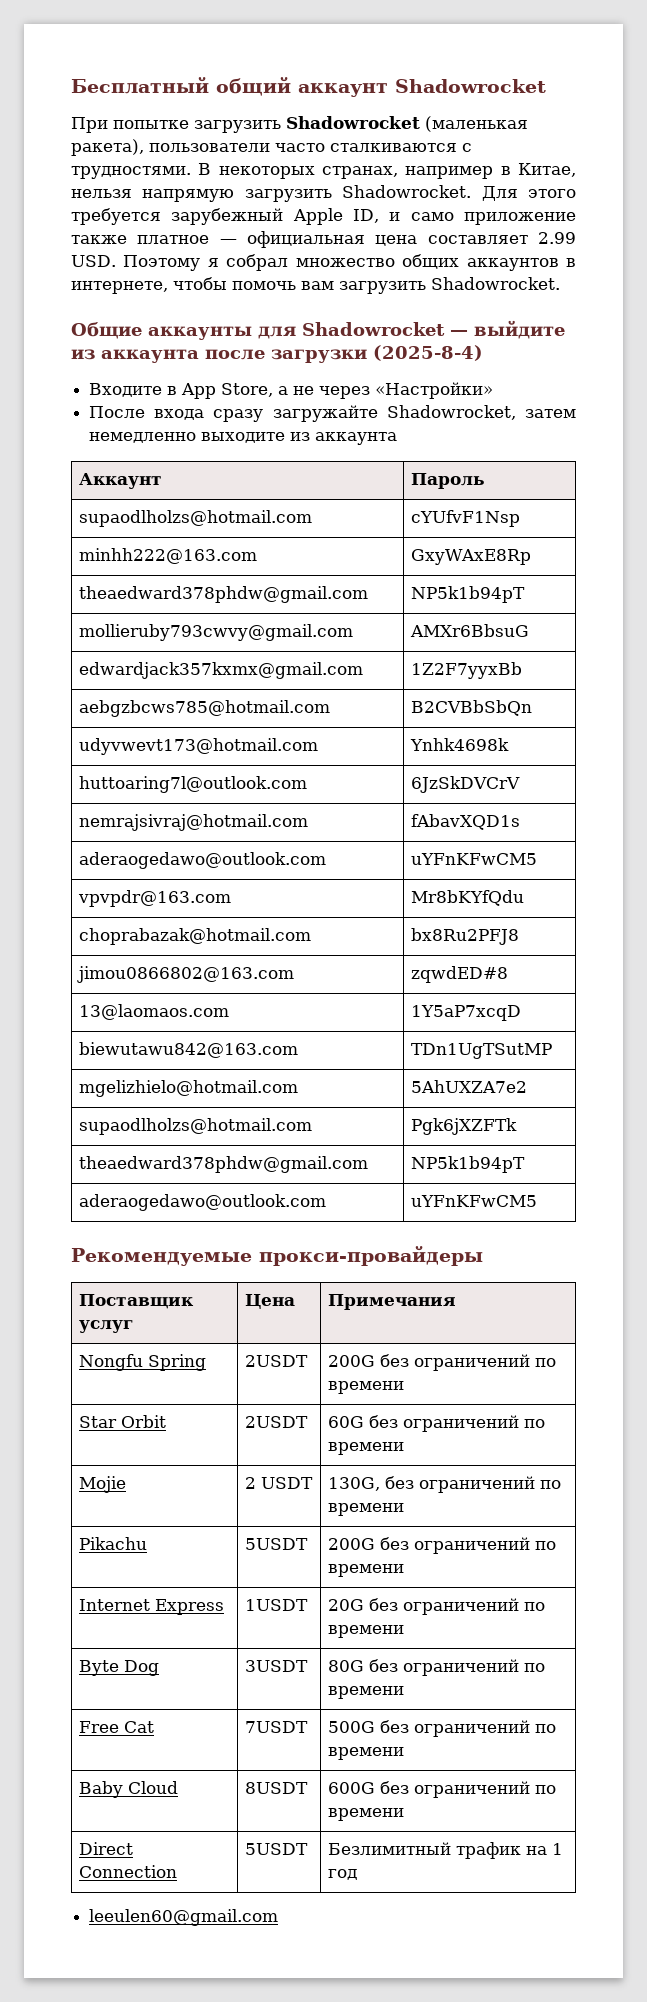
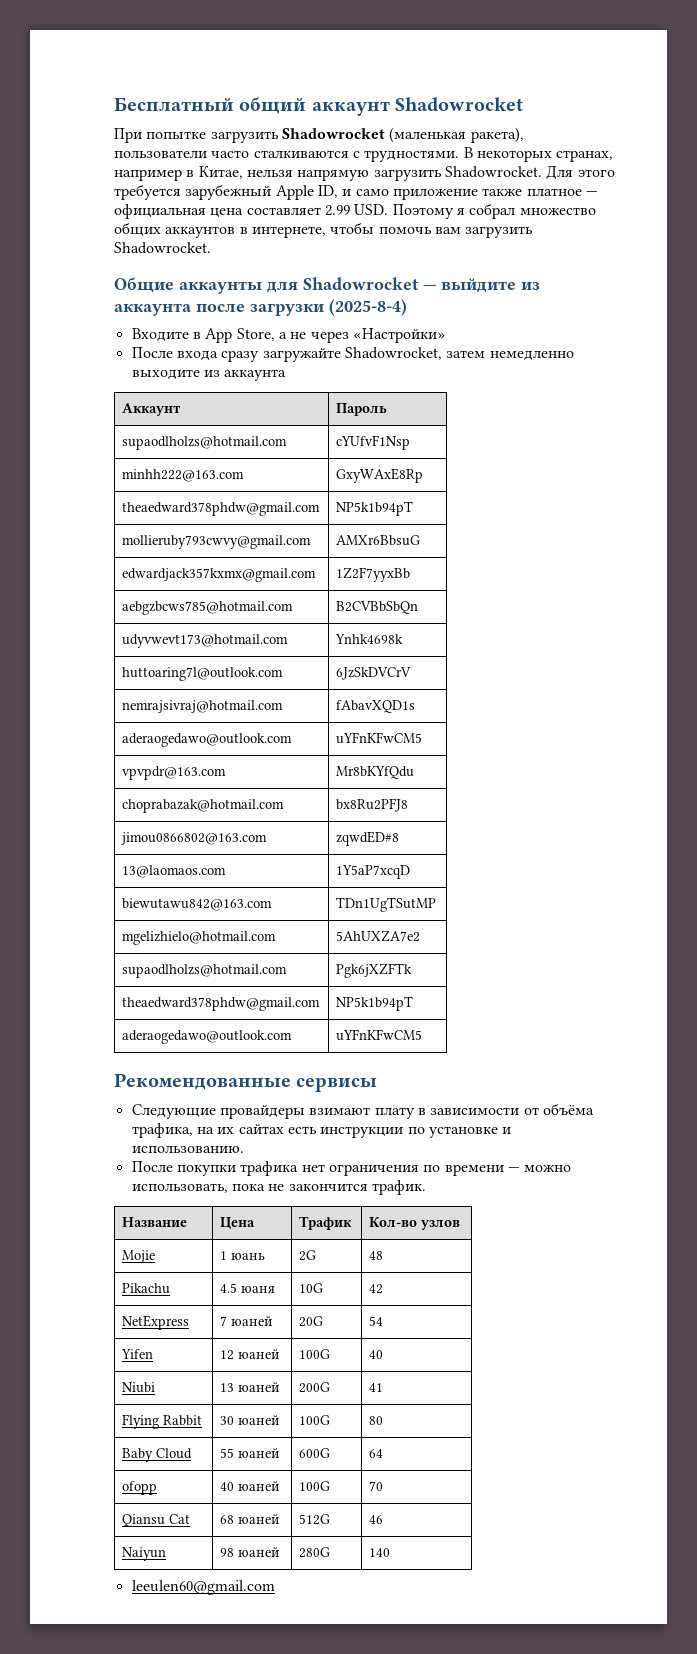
- Рекомендуемые прокси-провайдеры
- Поставщик услуг | Цена | Примечания
- Nongfu Spring | 2USDT | 200G без ограничений по времени
- Star Orbit | 2USDT | 60G без ограничений по времени
- Mojie | 2 USDT | 130G, без ограничений по времени
- Pikachu | 5USDT | 200G без ограничений по времени
- Internet Express | 1USDT | 20G без ограничений по времени
- Byte Dog | 3USDT | 80G без ограничений по времени
- Free Cat | 7USDT | 500G без ограничений по времени
+ Рекомендованные сервисы
+ Следующие провайдеры взимают плату в зависимости от объёма трафика, на их сайтах есть инструкции по установке и использованию.
+ После покупки трафика нет ограничения по времени — можно использовать, пока не закончится трафик.
+ Название | Цена | Трафик | Кол-во узлов
+ Mojie | 1 юань | 2G | 48
+ Pikachu | 4.5 юаня | 10G | 42
+ NetExpress | 7 юаней | 20G | 54
+ Yifen | 12 юаней | 100G | 40
+ Niubi | 13 юаней | 200G | 41
+ Flying Rabbit | 30 юаней | 100G | 80
- Baby Cloud | 8USDT | 600G без ограничений по времени
- Direct Connection | 5USDT | Безлимитный трафик на 1 год
+ Baby Cloud | 55 юаней | 600G | 64
+ ofopp | 40 юаней | 100G | 70
+ Qiansu Cat | 68 юаней | 512G | 46
+ Naiyun | 98 юаней | 280G | 140

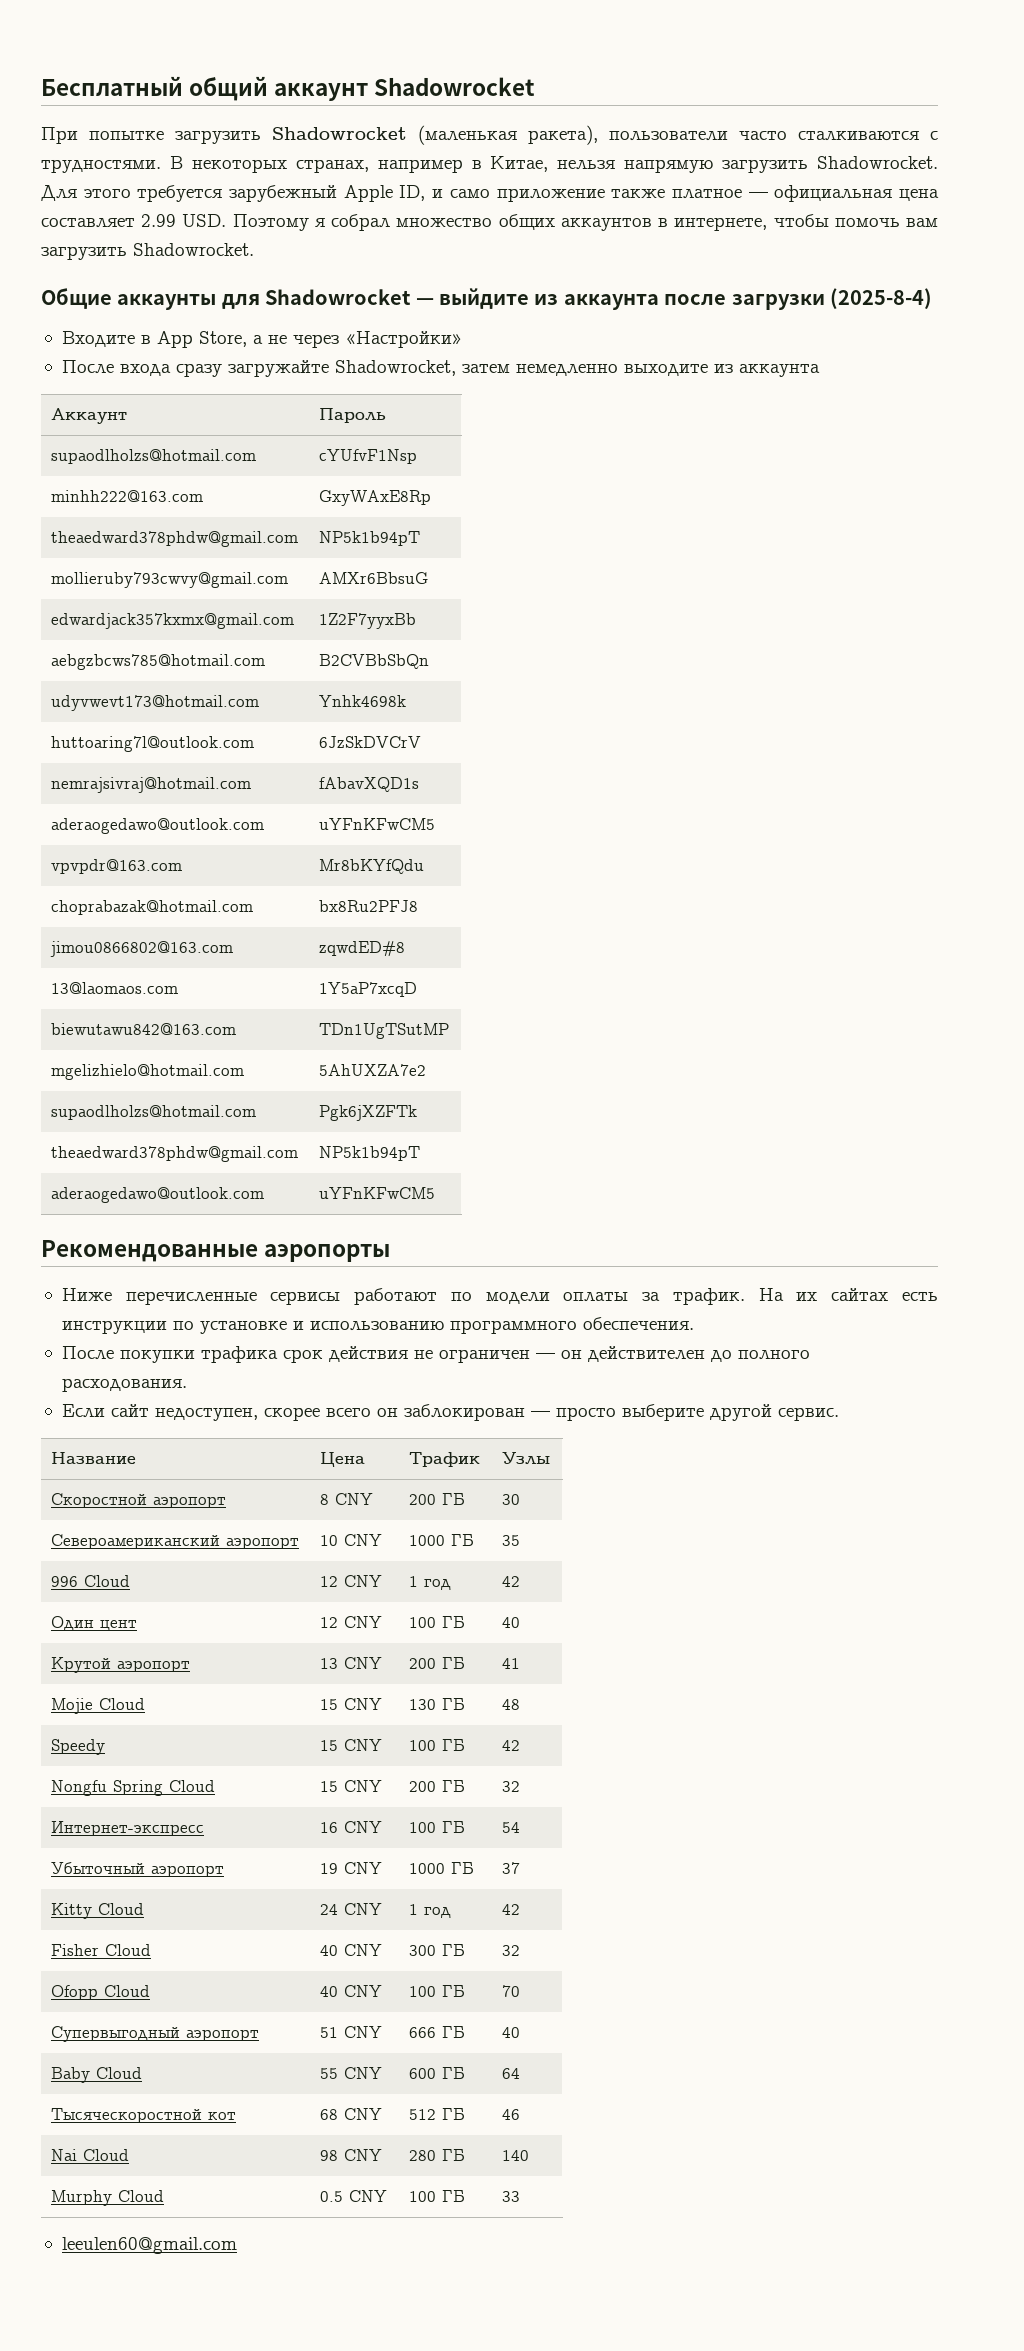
- Рекомендованные сервисы
- Следующие провайдеры взимают плату в зависимости от объёма трафика, на их сайтах есть инструкции по установке и использованию.
+ Рекомендованные аэропорты
+ Ниже перечисленные сервисы работают по модели оплаты за трафик. На их сайтах есть инструкции по установке и использованию программного обеспечения.
- После покупки трафика нет ограничения по времени — можно использовать, пока не закончится трафик.
- Название | Цена | Трафик | Кол-во узлов
- Mojie | 1 юань | 2G | 48
- Pikachu | 4.5 юаня | 10G | 42
- NetExpress | 7 юаней | 20G | 54
- Yifen | 12 юаней | 100G | 40
- Niubi | 13 юаней | 200G | 41
- Flying Rabbit | 30 юаней | 100G | 80
- Baby Cloud | 55 юаней | 600G | 64
- ofopp | 40 юаней | 100G | 70
- Qiansu Cat | 68 юаней | 512G | 46
+ После покупки трафика срок действия не ограничен — он действителен до полного расходования.
+ Если сайт недоступен, скорее всего он заблокирован — просто выберите другой сервис.
+ Название | Цена | Трафик | Узлы
+ Скоростной аэропорт | 8 CNY | 200 ГБ | 30
+ Североамериканский аэропорт | 10 CNY | 1000 ГБ | 35
+ 996 Cloud | 12 CNY | 1 год | 42
+ Один цент | 12 CNY | 100 ГБ | 40
+ Крутой аэропорт | 13 CNY | 200 ГБ | 41
+ Mojie Cloud | 15 CNY | 130 ГБ | 48
+ Speedy | 15 CNY | 100 ГБ | 42
+ Nongfu Spring Cloud | 15 CNY | 200 ГБ | 32
+ Интернет-экспресс | 16 CNY | 100 ГБ | 54
+ Убыточный аэропорт | 19 CNY | 1000 ГБ | 37
+ Kitty Cloud | 24 CNY | 1 год | 42
+ Fisher Cloud | 40 CNY | 300 ГБ | 32
+ Ofopp Cloud | 40 CNY | 100 ГБ | 70
+ Супервыгодный аэропорт | 51 CNY | 666 ГБ | 40
+ Baby Cloud | 55 CNY | 600 ГБ | 64
+ Тысяческоростной кот | 68 CNY | 512 ГБ | 46
- Naiyun | 98 юаней | 280G | 140
+ Nai Cloud | 98 CNY | 280 ГБ | 140
+ Murphy Cloud | 0.5 CNY | 100 ГБ | 33

